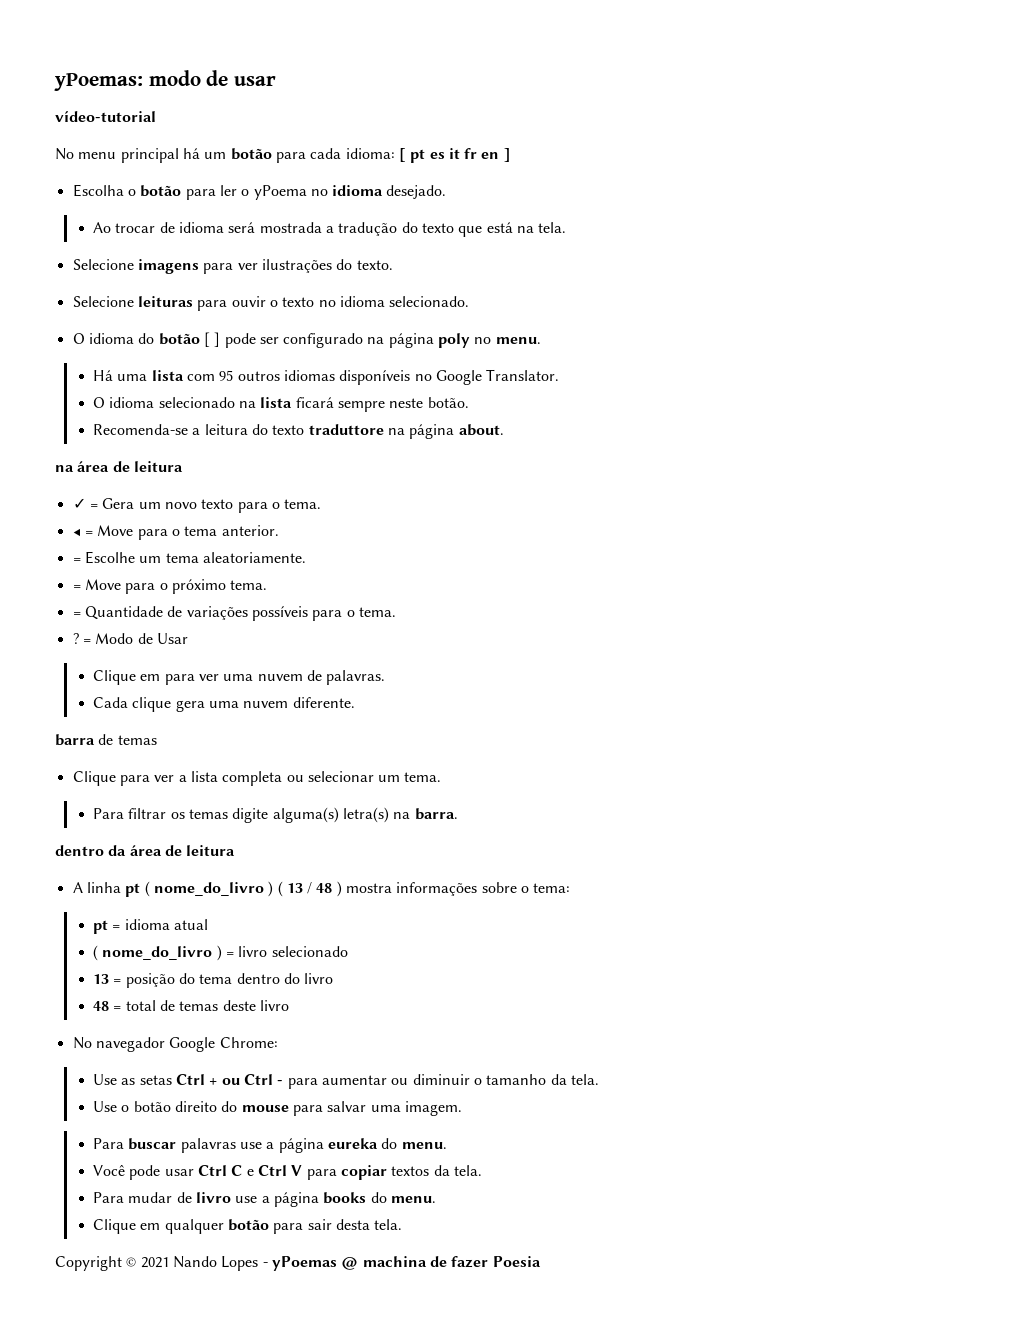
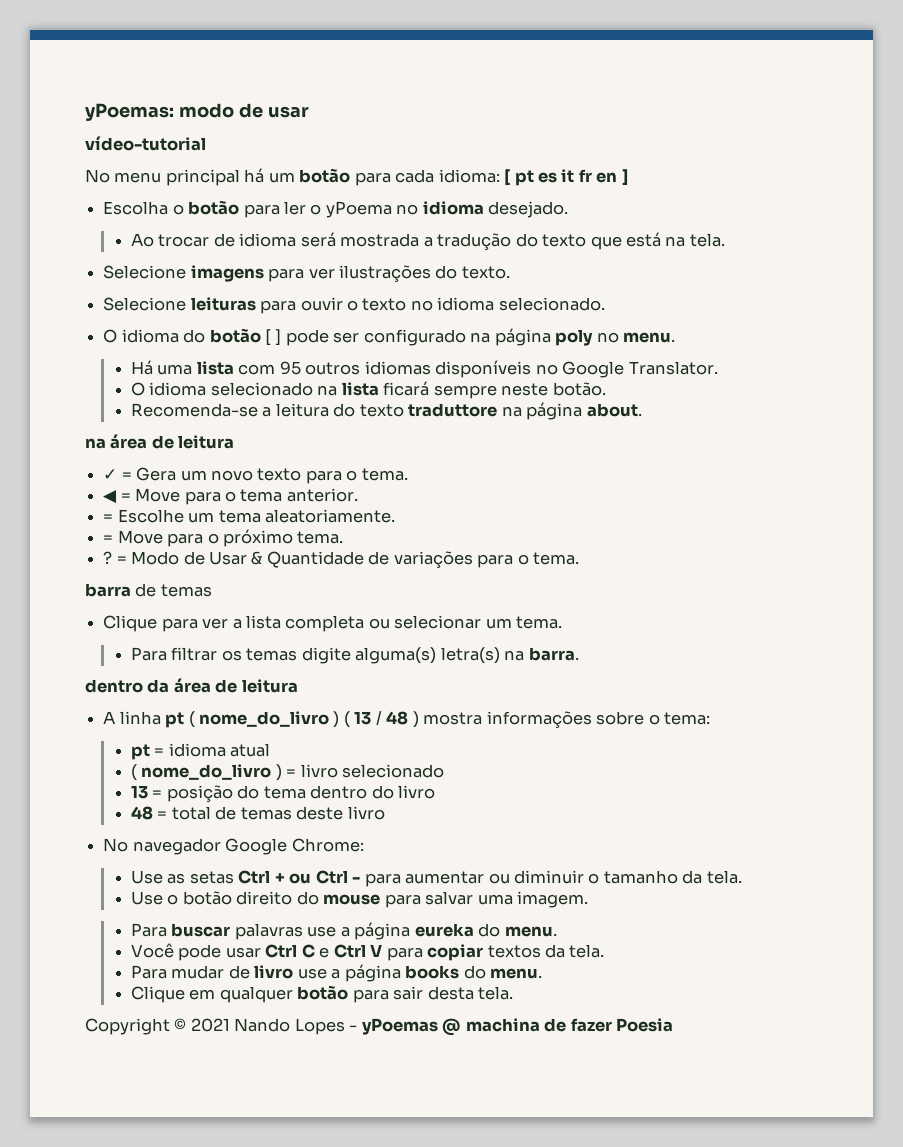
- = Quantidade de variações possíveis para o tema.
- = Modo de Usar
- Clique em para ver uma nuvem de palavras.
- Cada clique gera uma nuvem diferente.
+ = Modo de Usar & Quantidade de variações para o tema.

